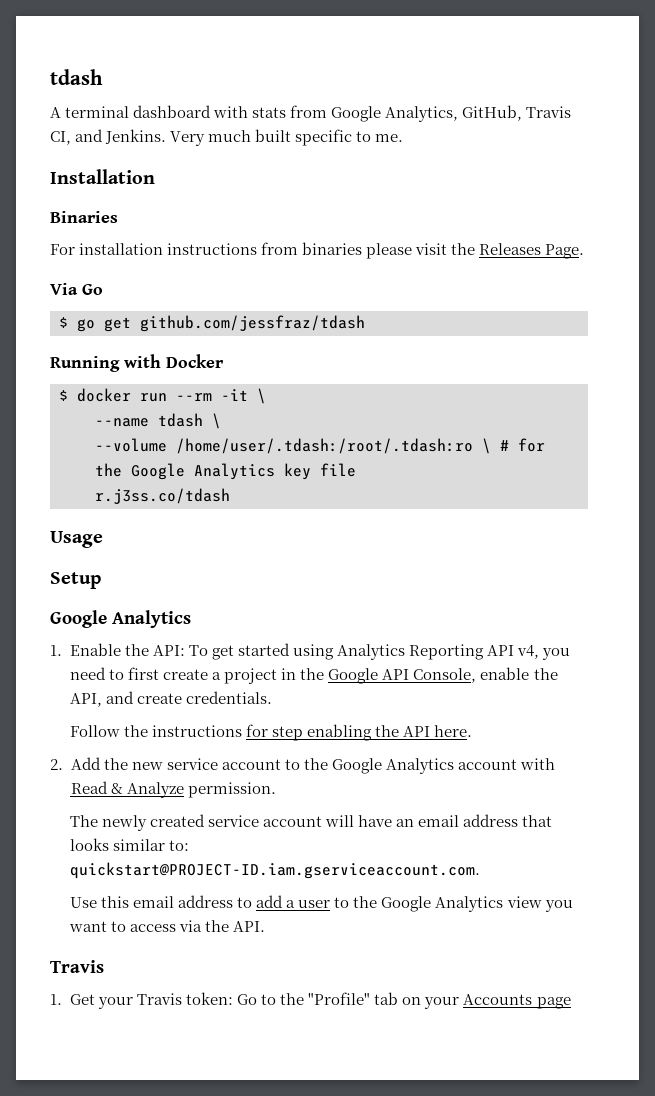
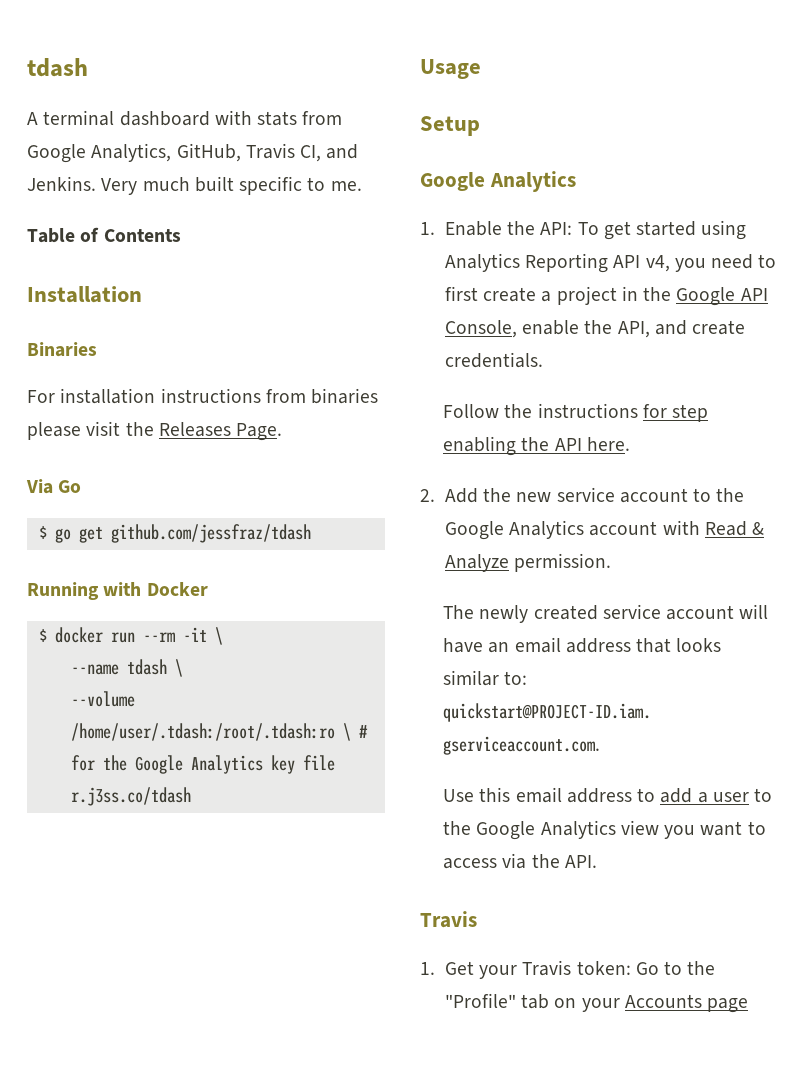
+ Table of Contents

